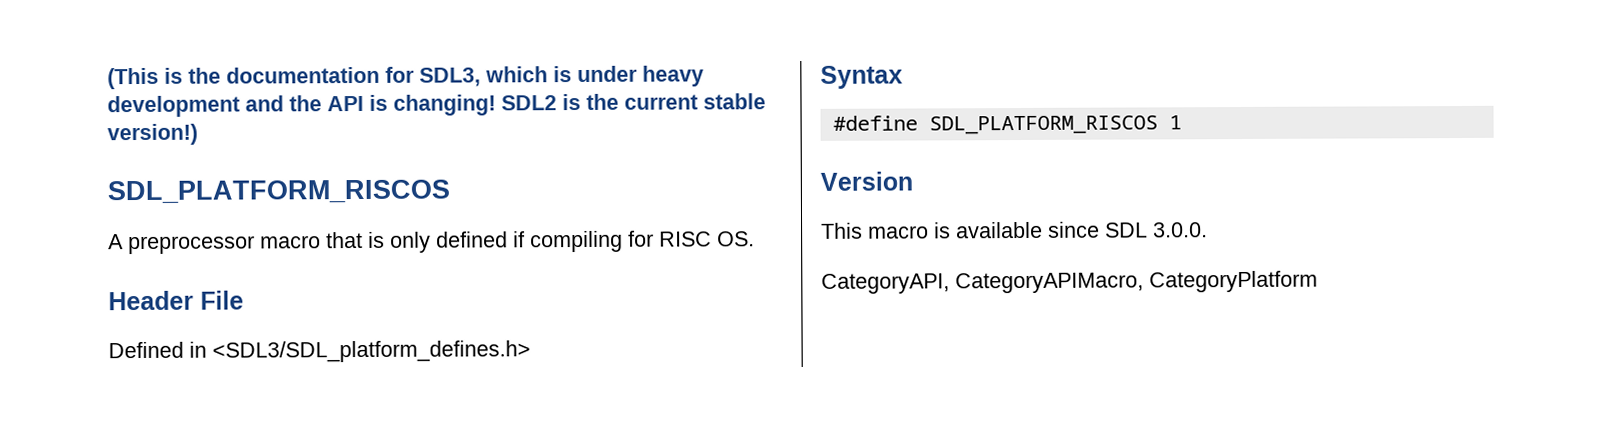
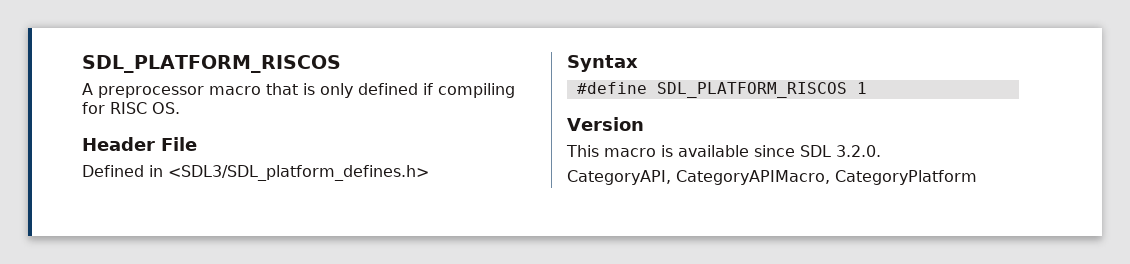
- (This is the documentation for SDL3, which is under heavy development and the API is changing! SDL2 is the current stable version!)
- This macro is available since SDL 3.0.0.
+ This macro is available since SDL 3.2.0.

